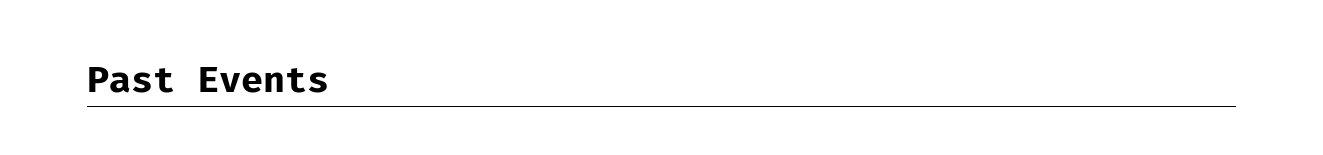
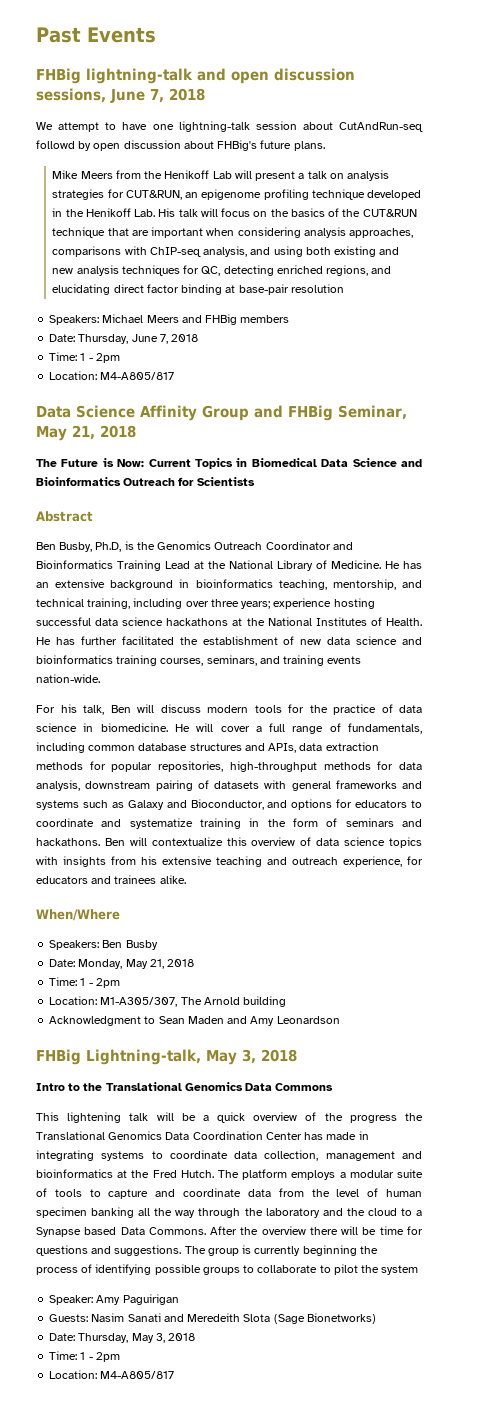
+ FHBig lightning-talk and open discussion sessions, June 7, 2018
+ We attempt to have one lightning-talk session about CutAndRun-seq followd by open discussion about FHBig's future plans.
+ Mike Meers from the Henikoff Lab will present a talk on analysis strategies for CUT&RUN, an epigenome profiling technique developed in the Henikoff Lab. His talk will focus on the basics of the CUT&RUN technique that are important when considering analysis approaches, comparisons with ChIP-seq analysis, and using both existing and new analysis techniques for QC, detecting enriched regions, and elucidating direct factor binding at base-pair resolution
+ Speakers: Michael Meers and FHBig members
+ Date: Thursday, June 7, 2018
+ Time: 1 - 2pm
+ Location: M4-A805/817
+ Data Science Affinity Group and FHBig Seminar, May 21, 2018
+ The Future is Now: Current Topics in Biomedical Data Science and Bioinformatics Outreach for Scientists
+ Abstract
+ Ben Busby, Ph.D, is the Genomics Outreach Coordinator and Bioinformatics Training Lead at the National Library of Medicine. He has an extensive background in bioinformatics teaching, mentorship, and technical training, including over three years; experience hosting successful data science hackathons at the National Institutes of Health. He has further facilitated the establishment of new data science and bioinformatics training courses, seminars, and training events nation-wide.
+ For his talk, Ben will discuss modern tools for the practice of data science in biomedicine. He will cover a full range of fundamentals, including common database structures and APIs, data extraction methods for popular repositories, high-throughput methods for data analysis, downstream pairing of datasets with general frameworks and systems such as Galaxy and Bioconductor, and options for educators to coordinate and systematize training in the form of seminars and hackathons. Ben will contextualize this overview of data science topics with insights from his extensive teaching and outreach experience, for educators and trainees alike.
+ When/Where
+ Speakers: Ben Busby
+ Date: Monday, May 21, 2018
+ Time: 1 - 2pm
+ Location: M1-A305/307, The Arnold building
+ Acknowledgment to Sean Maden and Amy Leonardson
+ FHBig Lightning-talk, May 3, 2018
+ Intro to the Translational Genomics Data Commons
+ This lightening talk will be a quick overview of the progress the Translational Genomics Data Coordination Center has made in integrating systems to coordinate data collection, management and bioinformatics at the Fred Hutch. The platform employs a modular suite of tools to capture and coordinate data from the level of human specimen banking all the way through the laboratory and the cloud to a Synapse based Data Commons. After the overview there will be time for questions and suggestions. The group is currently beginning the process of identifying possible groups to collaborate to pilot the system
+ Speaker: Amy Paguirigan
+ Guests: Nasim Sanati and Meredeith Slota (Sage Bionetworks)
+ Date: Thursday, May 3, 2018
+ Time: 1 - 2pm
+ Location: M4-A805/817

